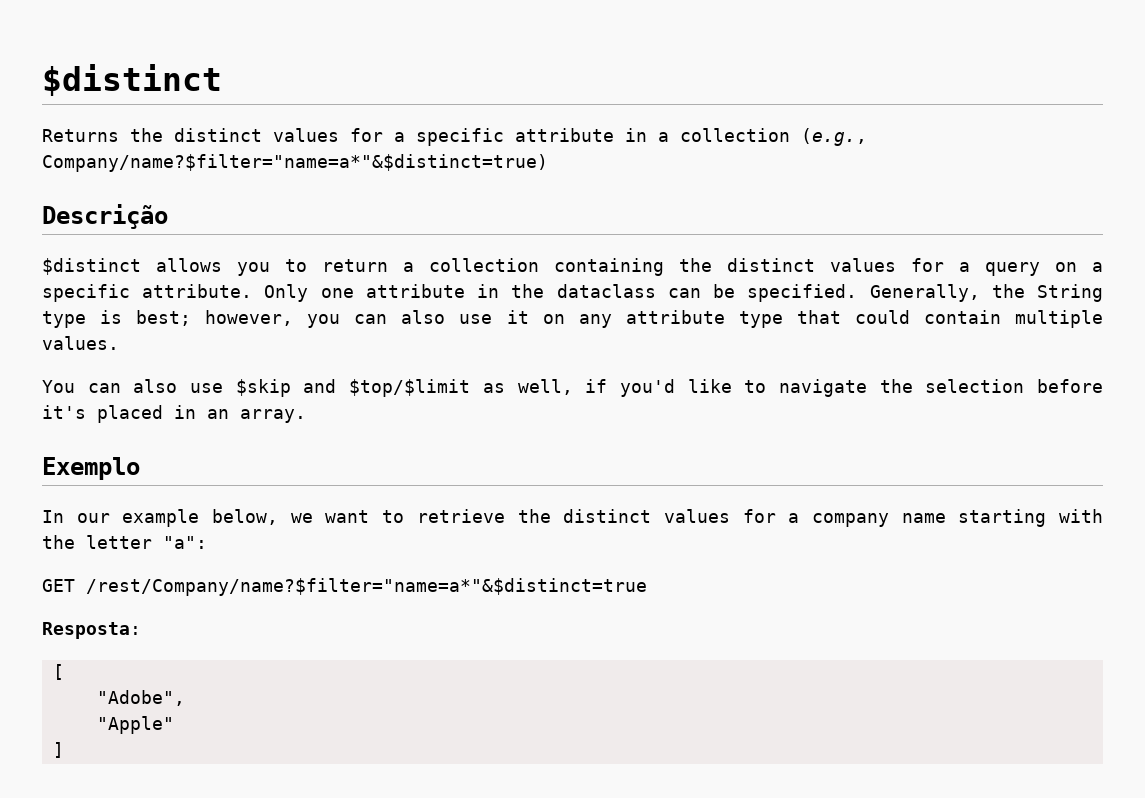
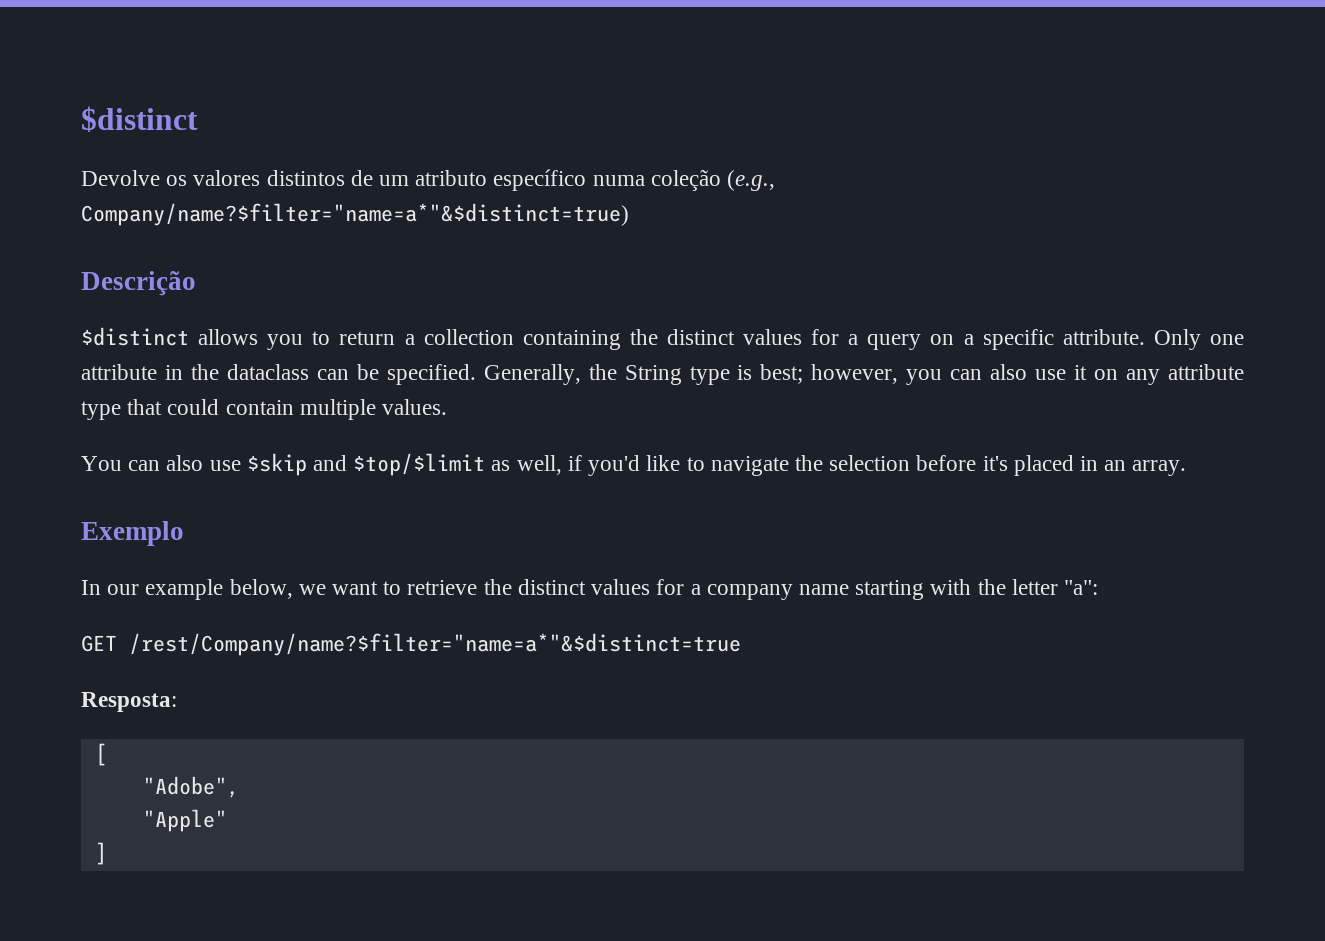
- Returns the distinct values for a specific attribute in a collection (e.g., Company/name?$filter="name=a*"&$distinct=true)
+ Devolve os valores distintos de um atributo específico numa coleção (e.g., Company/name?$filter="name=a*"&$distinct=true)

